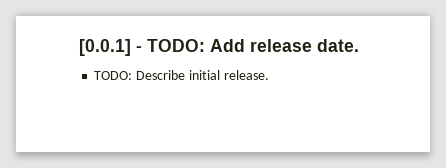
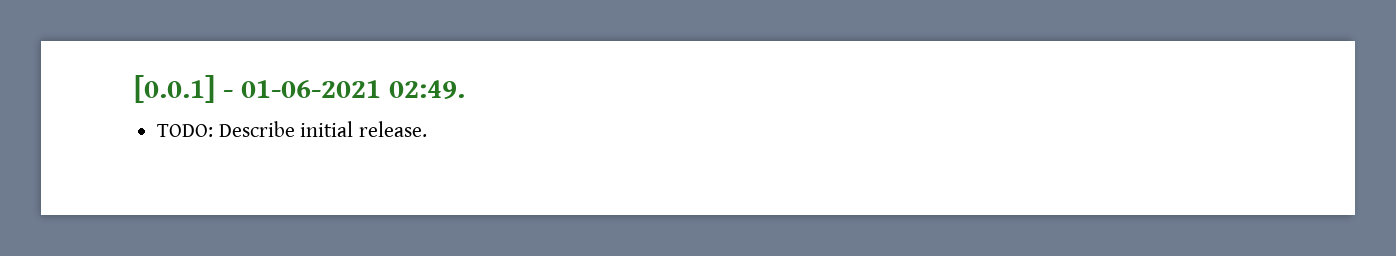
- [0.0.1] - TODO: Add release date.
+ [0.0.1] - 01-06-2021 02:49.

